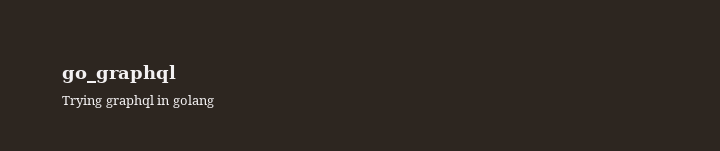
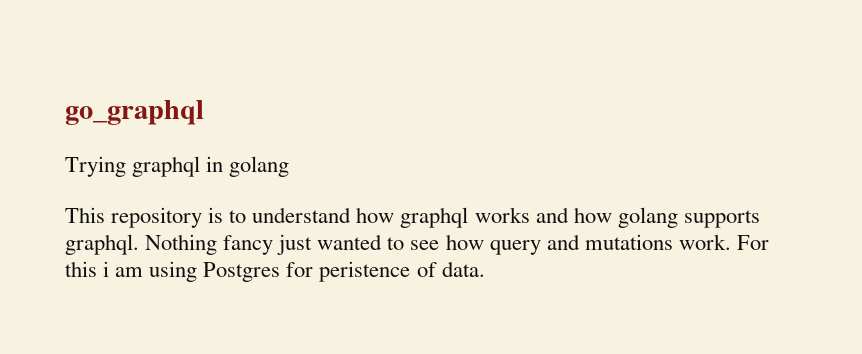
+ This repository is to understand how graphql works and how golang supports graphql. Nothing fancy just wanted to see how query and mutations work. For this i am using Postgres for peristence of data.

